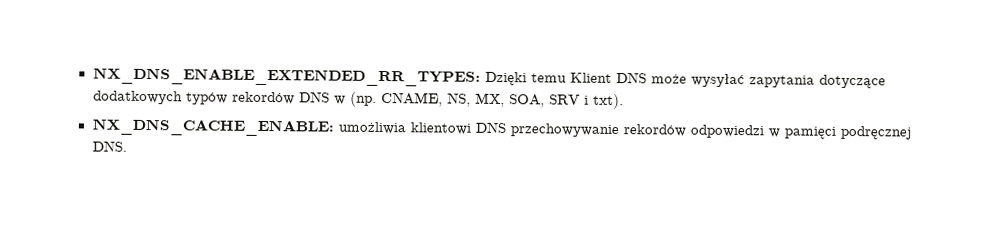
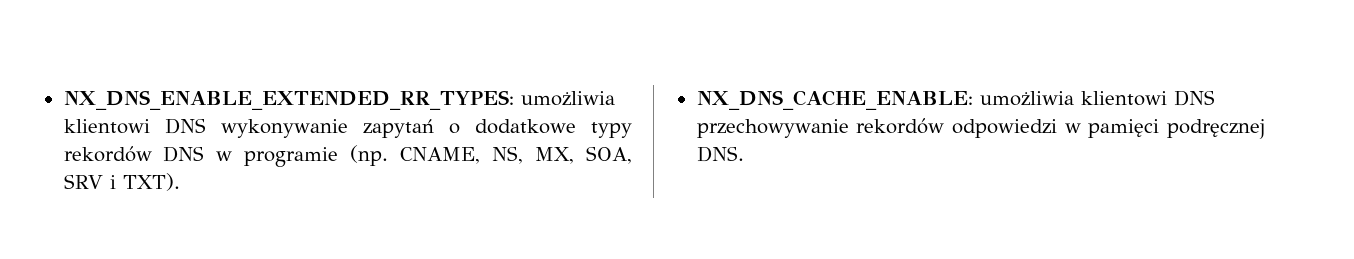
- NX_DNS_ENABLE_EXTENDED_RR_TYPES: Dzięki temu Klient DNS może wysyłać zapytania dotyczące dodatkowych typów rekordów DNS w (np. CNAME, NS, MX, SOA, SRV i txt).
+ NX_DNS_ENABLE_EXTENDED_RR_TYPES: umożliwia klientowi DNS wykonywanie zapytań o dodatkowe typy rekordów DNS w programie (np. CNAME, NS, MX, SOA, SRV i TXT).

